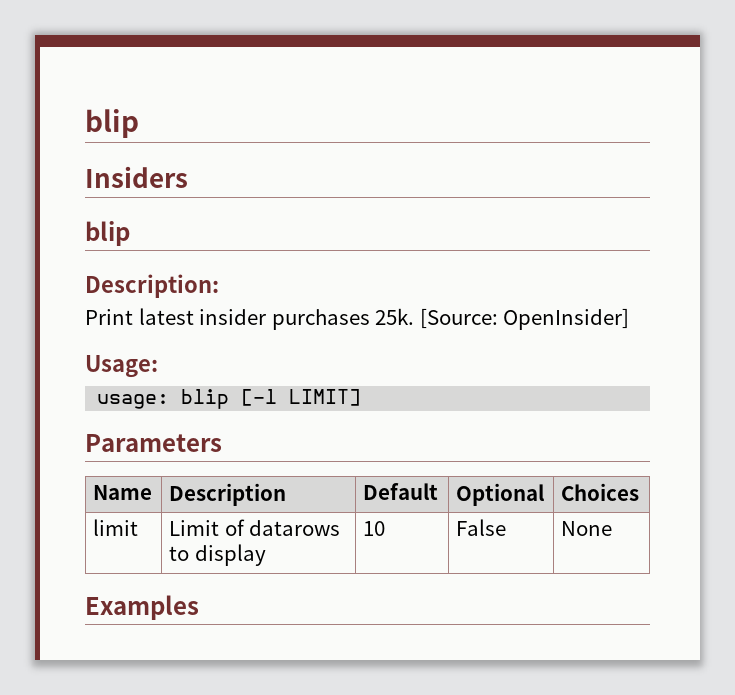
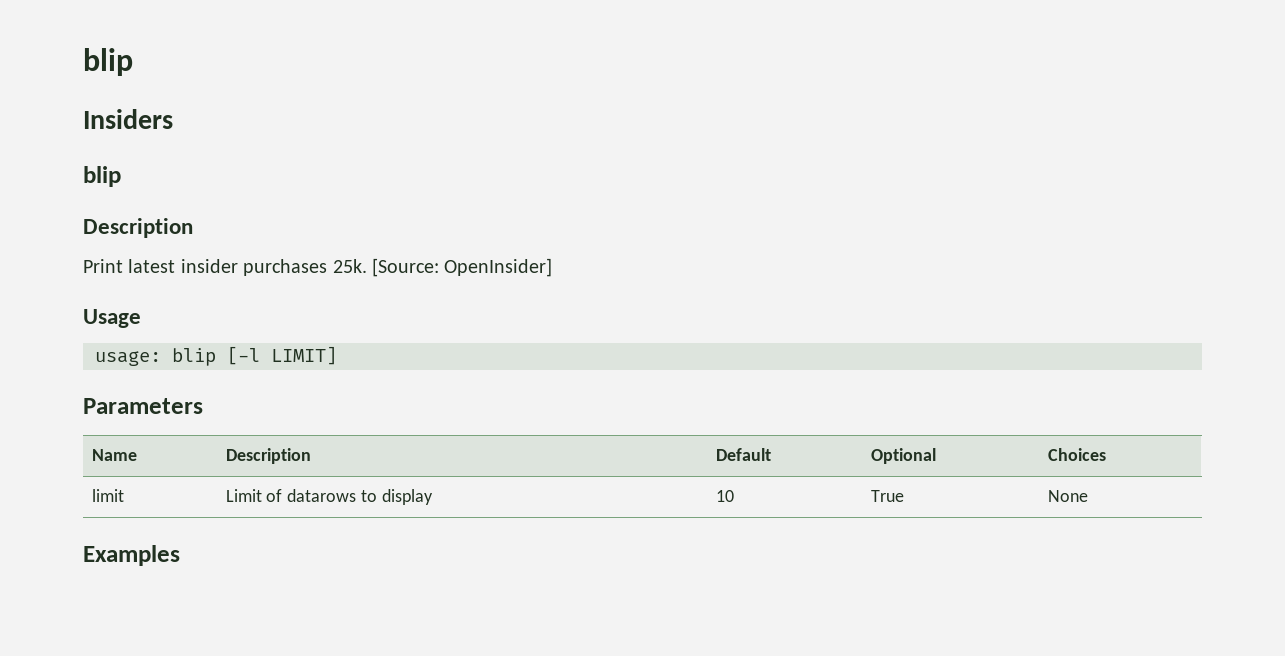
  Insiders
  blip
- Description:
+ Description
- Usage:
+ Usage
- limit | Limit of datarows to display | 10 | False | None
+ limit | Limit of datarows to display | 10 | True | None

